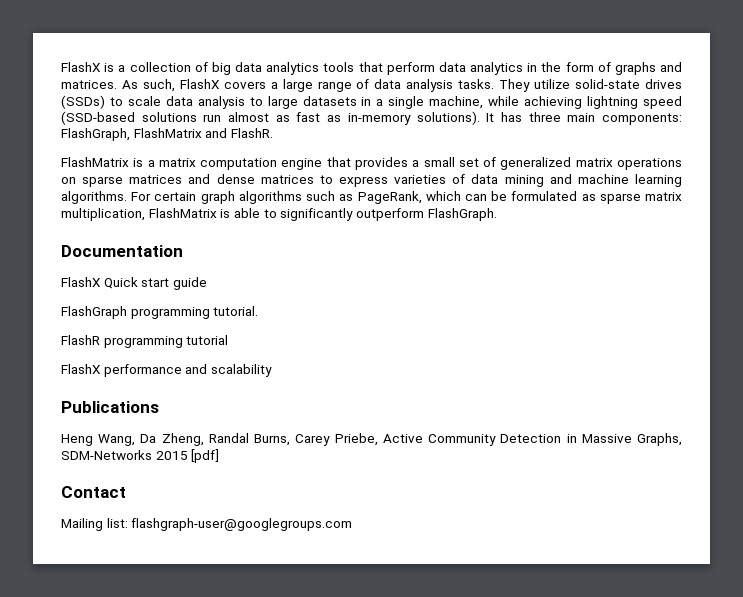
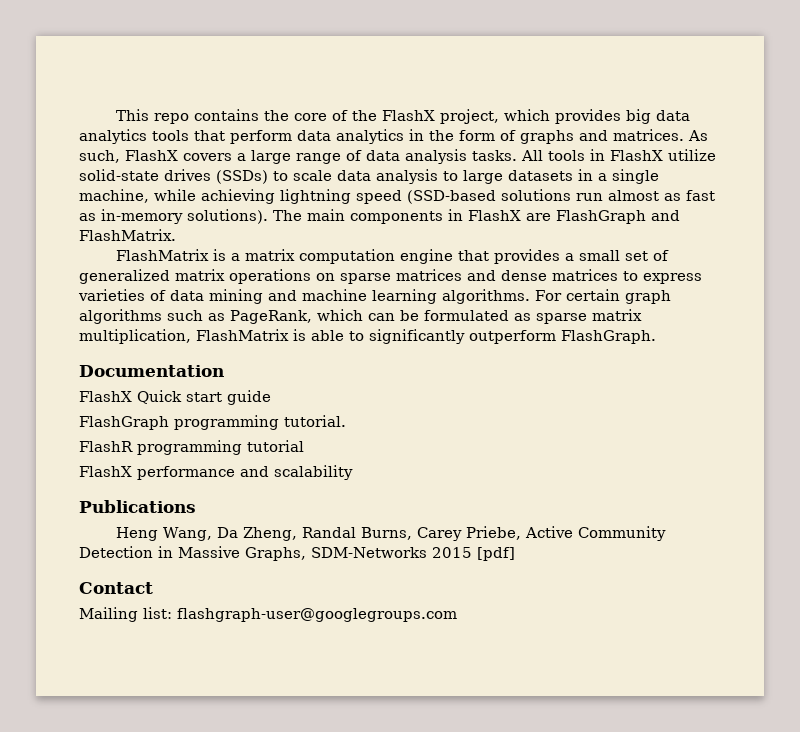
- FlashX is a collection of big data analytics tools that perform data analytics in the form of graphs and matrices.
+ This repo contains the core of the FlashX project, which provides big data analytics tools that perform data analytics in the form of graphs and matrices.
- They utilize solid-state drives (SSDs) to scale data analysis to large datasets in a single machine, while achieving lightning speed (SSD-based solutions run almost as fast as in-memory solutions).
+ All tools in FlashX utilize solid-state drives (SSDs) to scale data analysis to large datasets in a single machine, while achieving lightning speed (SSD-based solutions run almost as fast as in-memory solutions).
- It has three main components: FlashGraph, FlashMatrix and FlashR.
+ The main components in FlashX are FlashGraph and FlashMatrix.

